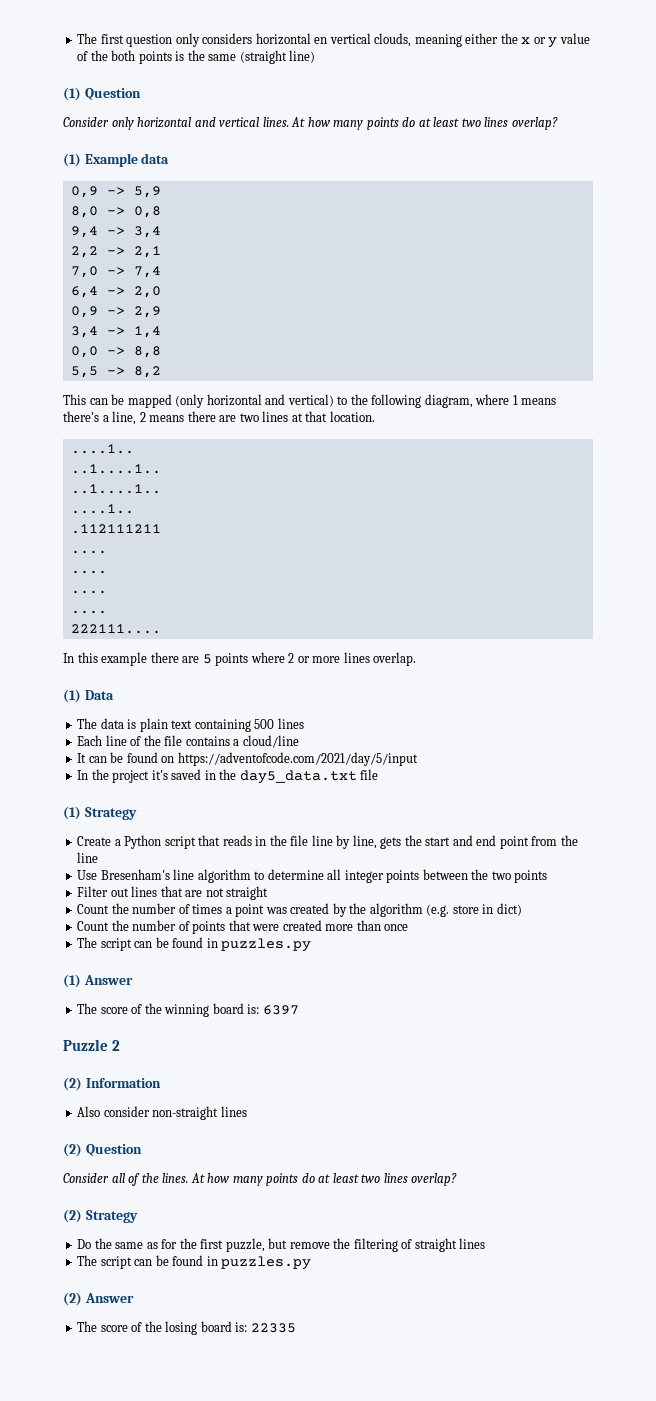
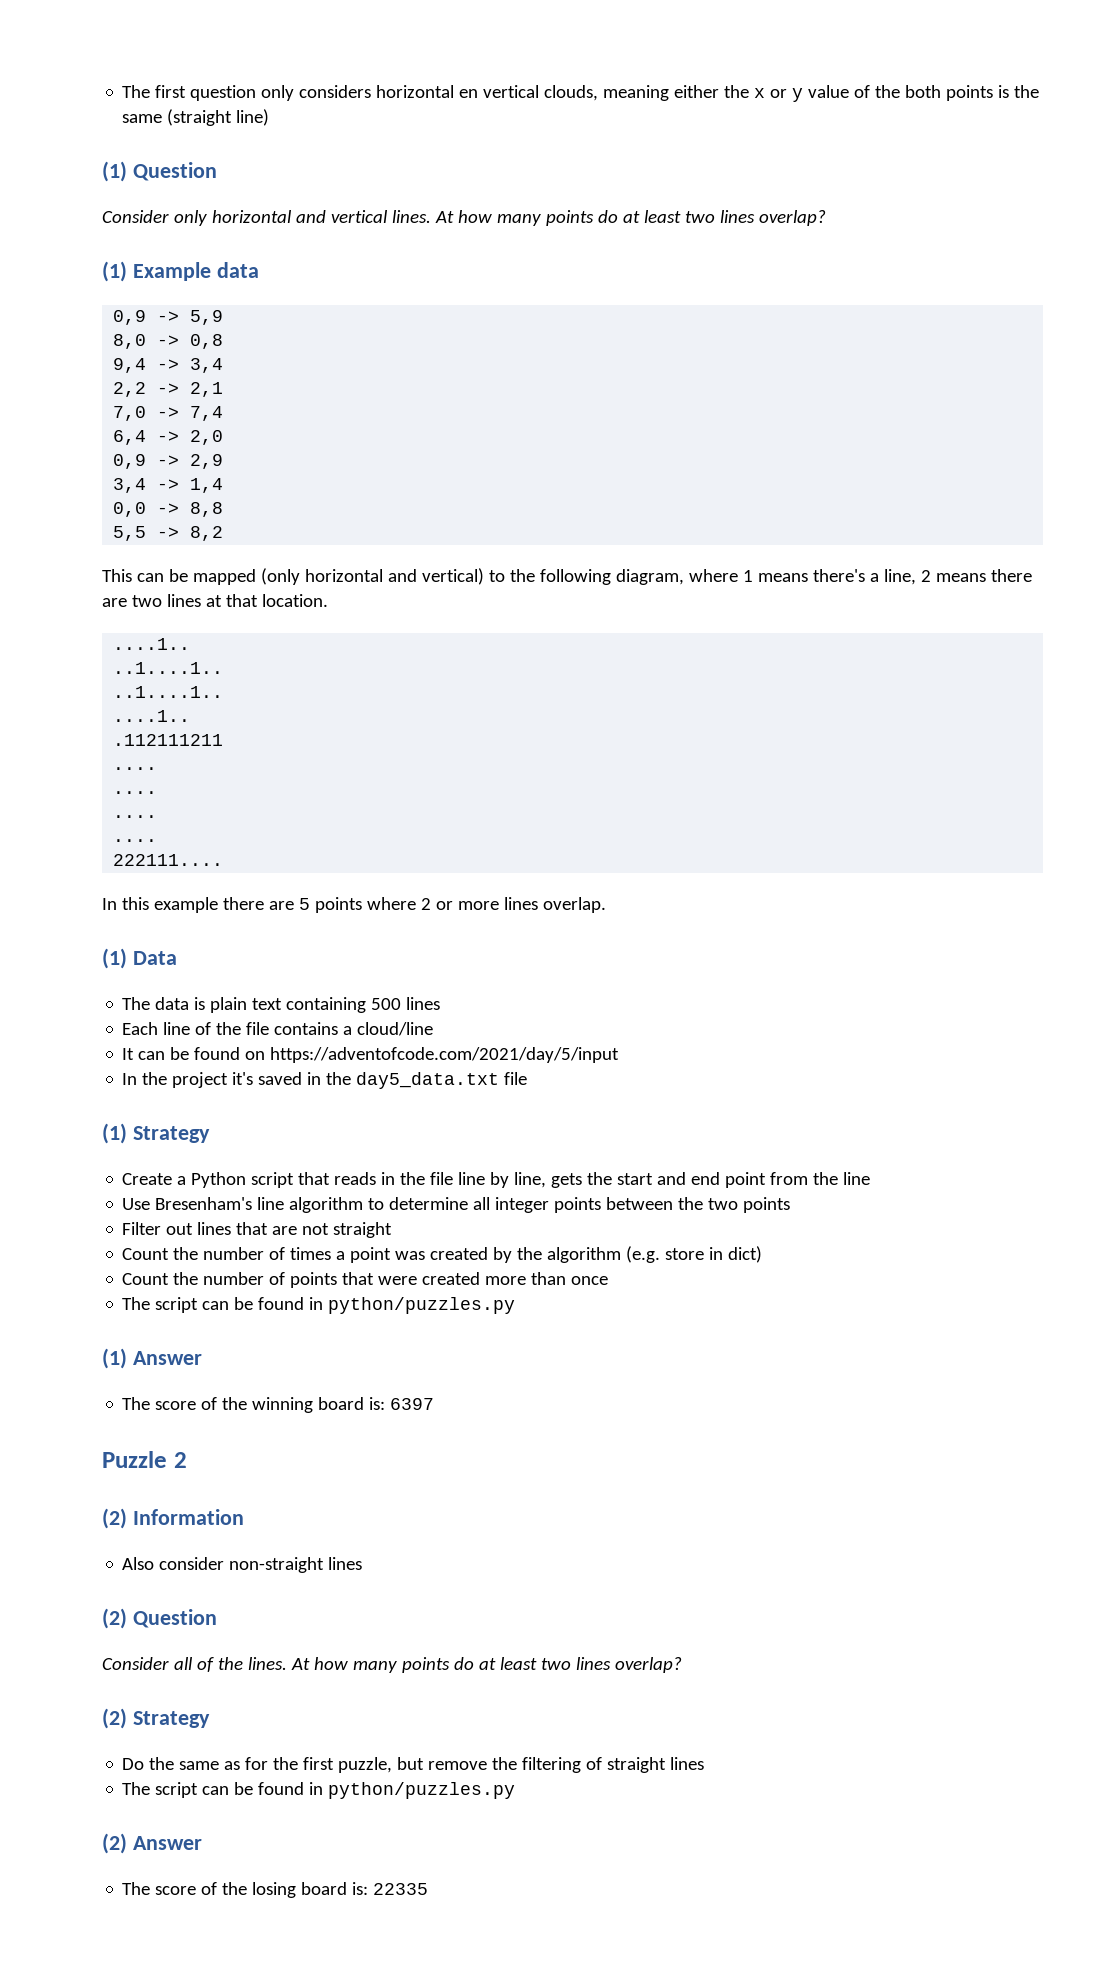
  Count the number of points that were created more than once
- The script can be found in puzzles.py
+ The script can be found in python/puzzles.py
  Do the same as for the first puzzle, but remove the filtering of straight lines
- The script can be found in puzzles.py
+ The script can be found in python/puzzles.py

